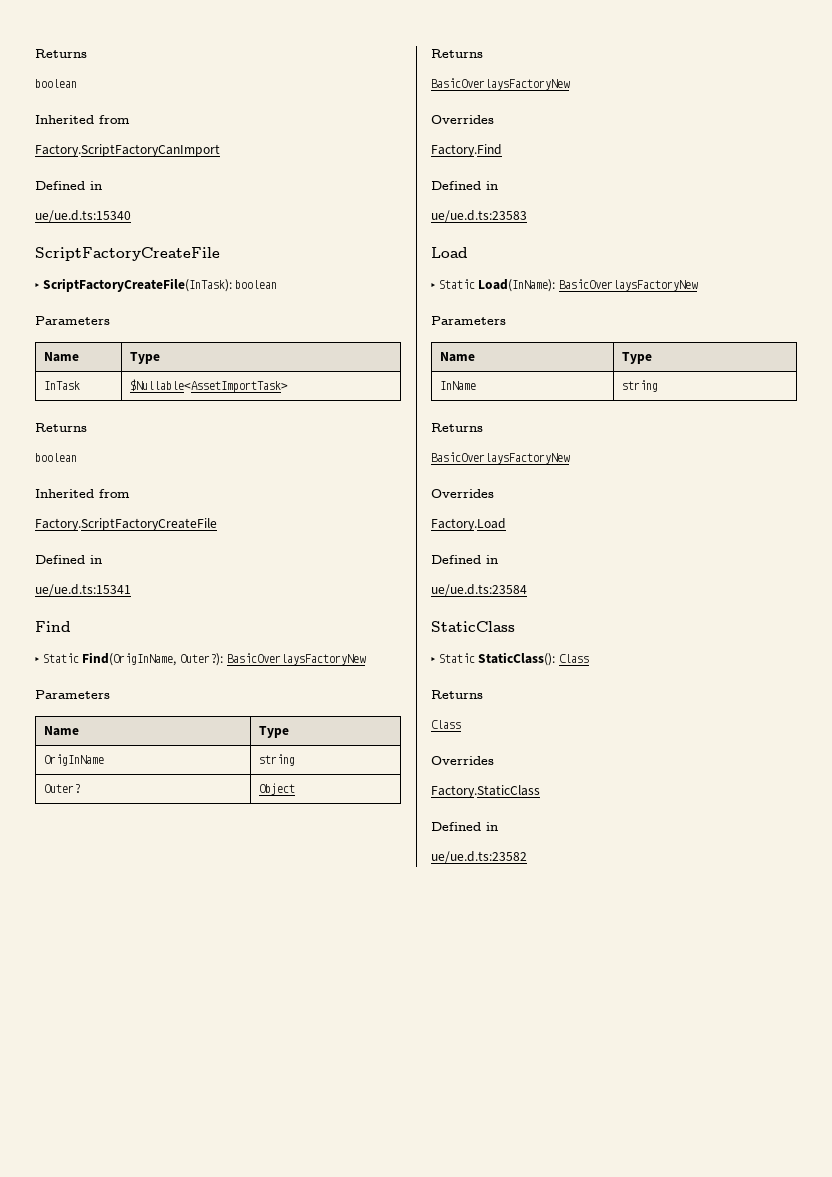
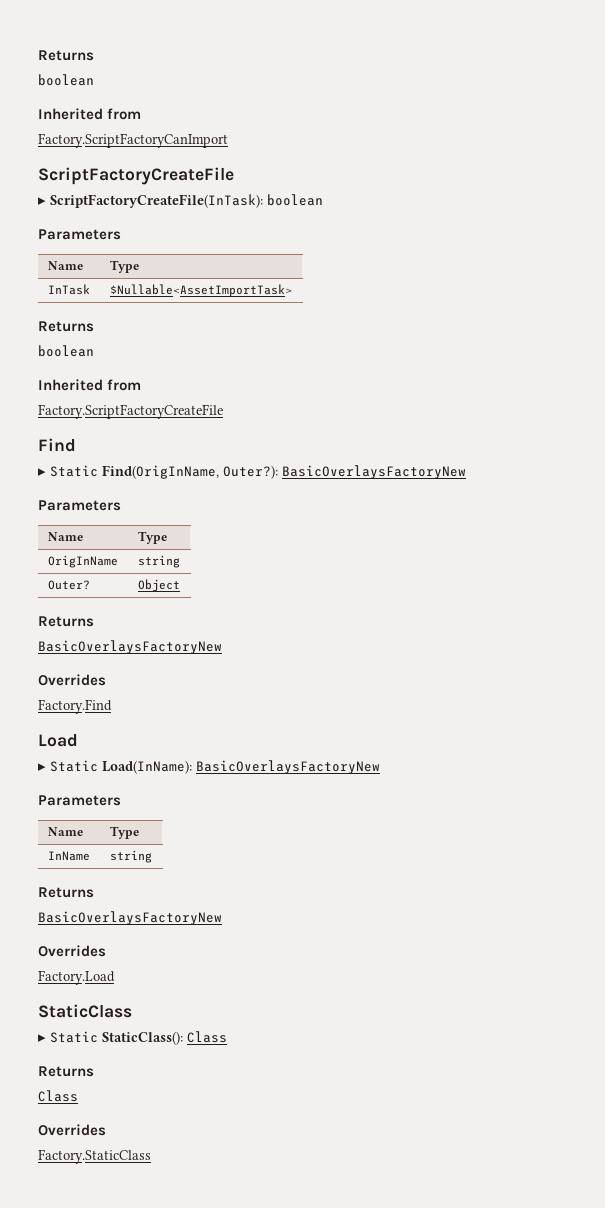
  Factory.ScriptFactoryCanImport
- Defined in
- ue/ue.d.ts:15340
  Factory.ScriptFactoryCreateFile
- Defined in
- ue/ue.d.ts:15341
  Factory.Find
- Defined in
- ue/ue.d.ts:23583
  Factory.Load
- Defined in
- ue/ue.d.ts:23584
  Factory.StaticClass
- Defined in
- ue/ue.d.ts:23582

